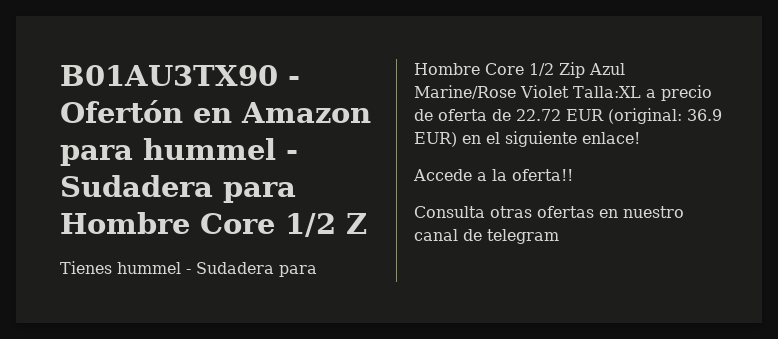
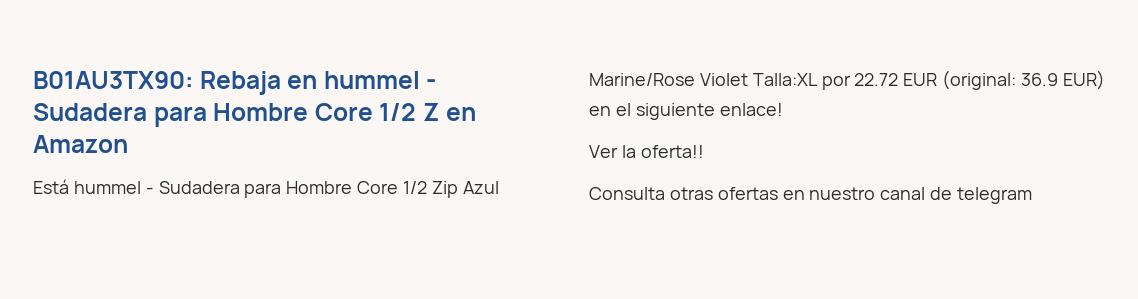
- B01AU3TX90 - Ofertón en Amazon para hummel - Sudadera para Hombre Core 1/2 Z
- Tienes hummel - Sudadera para Hombre Core 1/2 Zip Azul Marine/Rose Violet Talla:XL a precio de oferta de 22.72 EUR (original: 36.9 EUR) en el siguiente enlace!
+ B01AU3TX90: Rebaja en hummel - Sudadera para Hombre Core 1/2 Z en Amazon
+ Está hummel - Sudadera para Hombre Core 1/2 Zip Azul Marine/Rose Violet Talla:XL por 22.72 EUR (original: 36.9 EUR) en el siguiente enlace!
- Accede a la oferta!!
+ Ver la oferta!!

